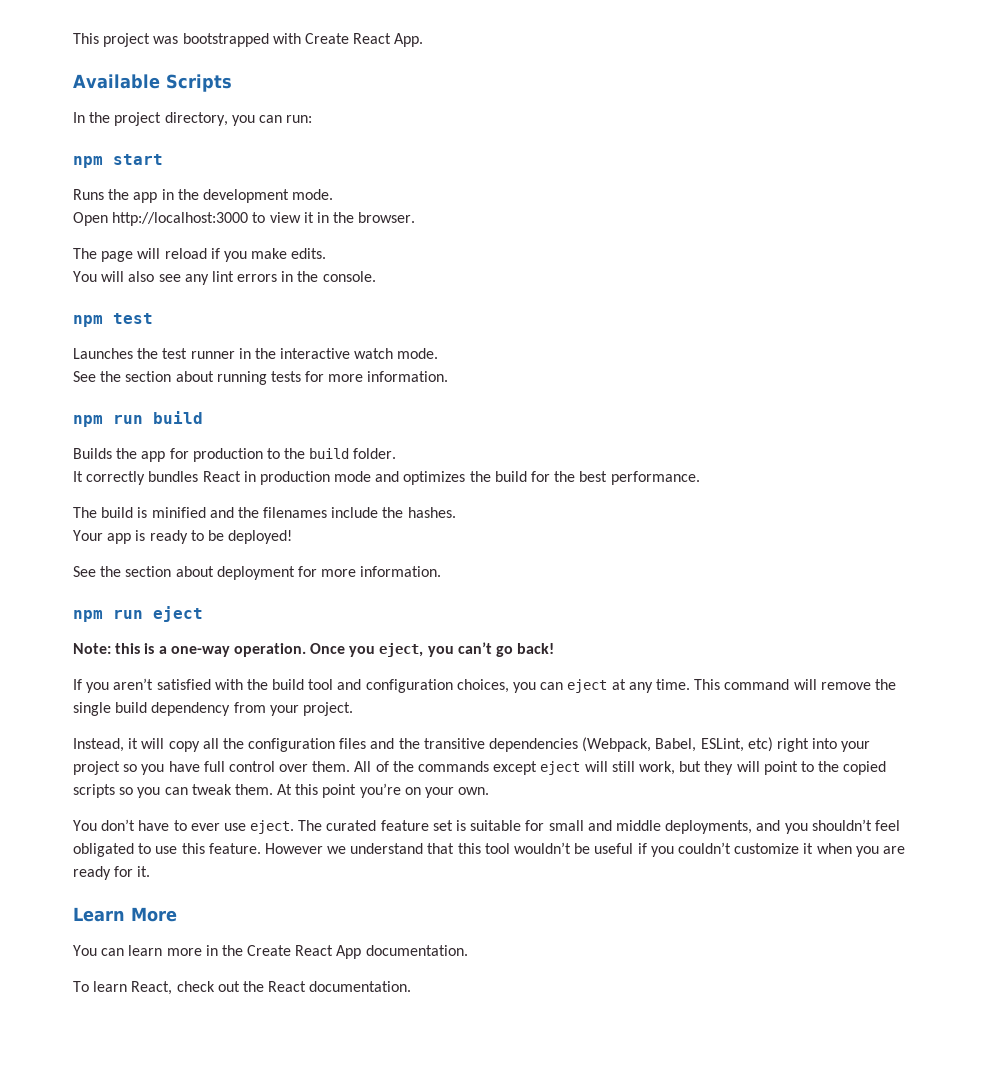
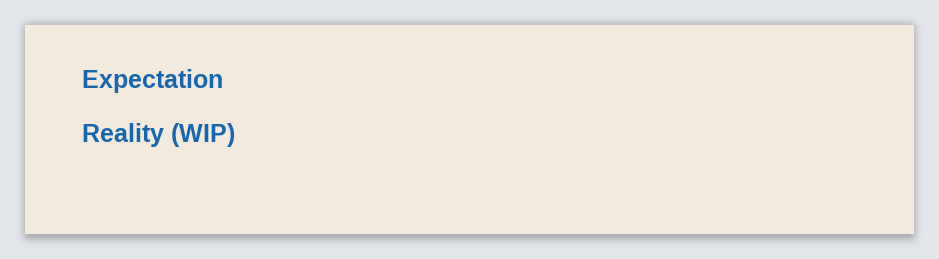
- This project was bootstrapped with Create React App.
- Available Scripts
- In the project directory, you can run:
- npm start
- Runs the app in the development mode.
- Open http://localhost:3000 to view it in the browser.
- The page will reload if you make edits.
- You will also see any lint errors in the console.
- npm test
- Launches the test runner in the interactive watch mode.
- See the section about running tests for more information.
- npm run build
- Builds the app for production to the build folder.
- It correctly bundles React in production mode and optimizes the build for the best performance.
- The build is minified and the filenames include the hashes.
- Your app is ready to be deployed!
- See the section about deployment for more information.
- npm run eject
- Note: this is a one-way operation. Once you eject, you can’t go back!
- If you aren’t satisfied with the build tool and configuration choices, you can eject at any time. This command will remove the single build dependency from your project.
- Instead, it will copy all the configuration files and the transitive dependencies (Webpack, Babel, ESLint, etc) right into your project so you have full control over them. All of the commands except eject will still work, but they will point to the copied scripts so you can tweak them. At this point you’re on your own.
- You don’t have to ever use eject. The curated feature set is suitable for small and middle deployments, and you shouldn’t feel obligated to use this feature. However we understand that this tool wouldn’t be useful if you couldn’t customize it when you are ready for it.
- Learn More
- You can learn more in the Create React App documentation.
- To learn React, check out the React documentation.
+ Expectation
+ Reality (WIP)

